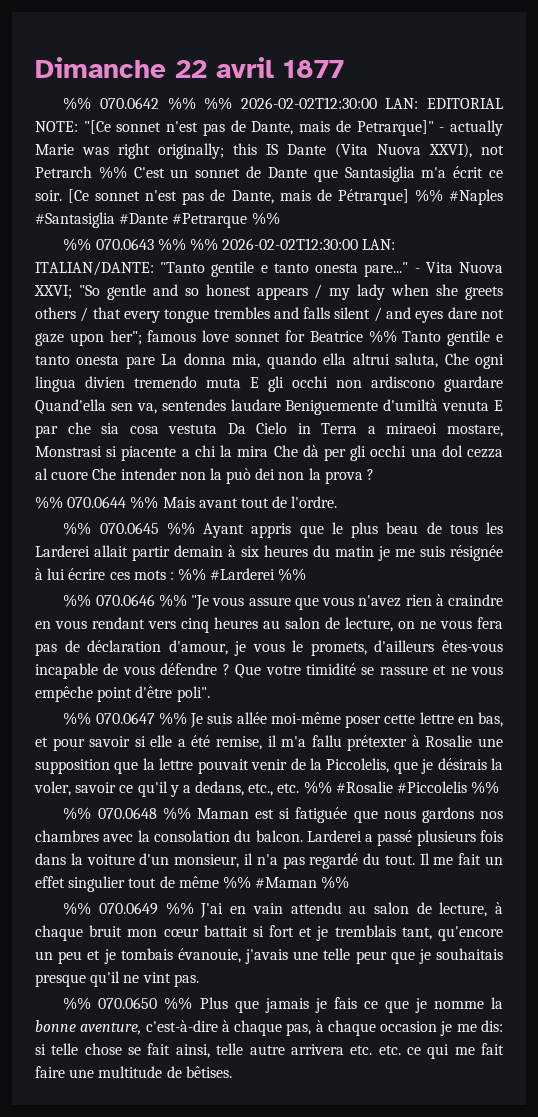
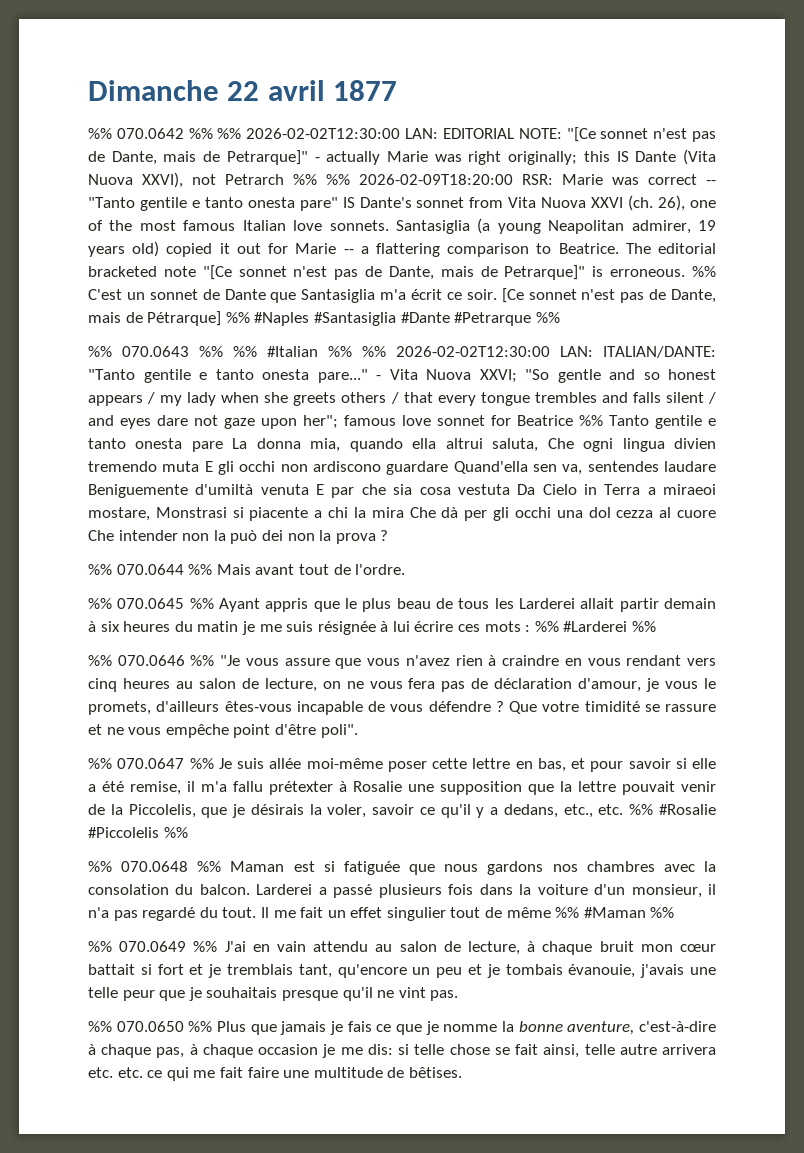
- %% 070.0642 %% %% 2026-02-02T12:30:00 LAN: EDITORIAL NOTE: "[Ce sonnet n'est pas de Dante, mais de Petrarque]" - actually Marie was right originally; this IS Dante (Vita Nuova XXVI), not Petrarch %% C'est un sonnet de Dante que Santasiglia m'a écrit ce soir.
+ %% 070.0642 %% %% 2026-02-02T12:30:00 LAN: EDITORIAL NOTE: "[Ce sonnet n'est pas de Dante, mais de Petrarque]" - actually Marie was right originally; this IS Dante (Vita Nuova XXVI), not Petrarch %% %% 2026-02-09T18:20:00 RSR: Marie was correct -- "Tanto gentile e tanto onesta pare" IS Dante's sonnet from Vita Nuova XXVI (ch. 26), one of the most famous Italian love sonnets. Santasiglia (a young Neapolitan admirer, 19 years old) copied it out for Marie -- a flattering comparison to Beatrice. The editorial bracketed note "[Ce sonnet n'est pas de Dante, mais de Petrarque]" is erroneous. %% C'est un sonnet de Dante que Santasiglia m'a écrit ce soir.
- %% 070.0643 %% %% 2026-02-02T12:30:00 LAN: ITALIAN/DANTE: "Tanto gentile e tanto onesta pare..."
+ %% 070.0643 %% %% #Italian %% %% 2026-02-02T12:30:00 LAN: ITALIAN/DANTE: "Tanto gentile e tanto onesta pare..."

